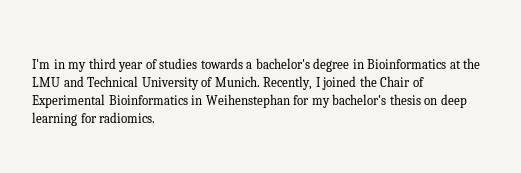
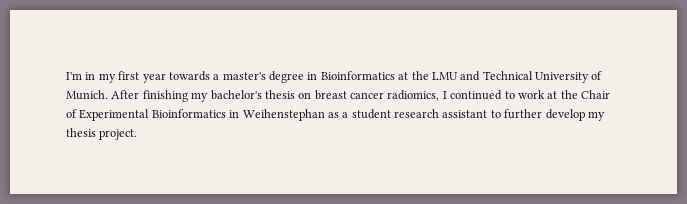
- I'm in my third year of studies towards a bachelor's degree in Bioinformatics at the LMU and Technical University of Munich.
+ I'm in my first year towards a master's degree in Bioinformatics at the LMU and Technical University of Munich.
- Recently, I joined the Chair of Experimental Bioinformatics in Weihenstephan for my bachelor's thesis on deep learning for radiomics.
+ After finishing my bachelor's thesis on breast cancer radiomics, I continued to work at the Chair of Experimental Bioinformatics in Weihenstephan as a student research assistant to further develop my thesis project.

